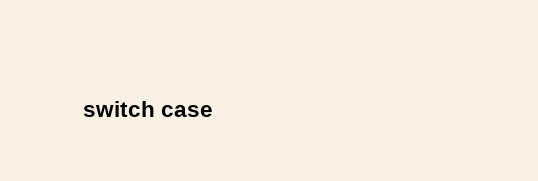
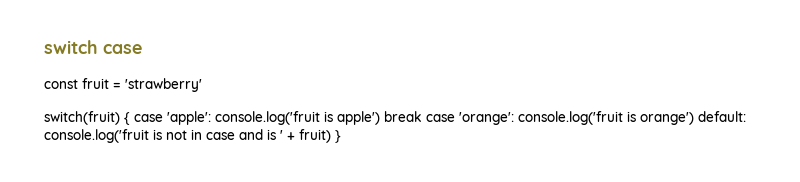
+ const fruit = 'strawberry'
+ switch(fruit) { case 'apple': console.log('fruit is apple') break case 'orange': console.log('fruit is orange') default: console.log('fruit is not in case and is ' + fruit) }

